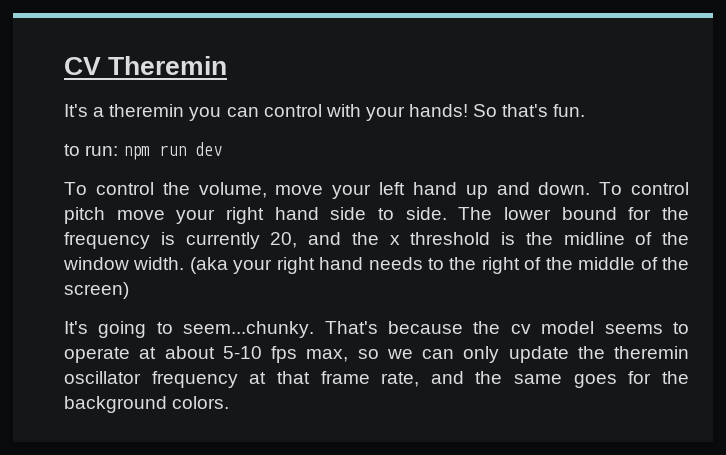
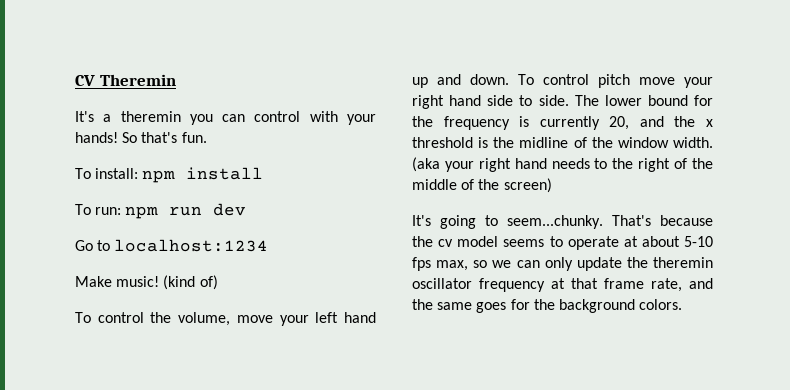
- to run: npm run dev
+ To install: npm install
+ To run: npm run dev
+ Go to localhost:1234
+ Make music! (kind of)

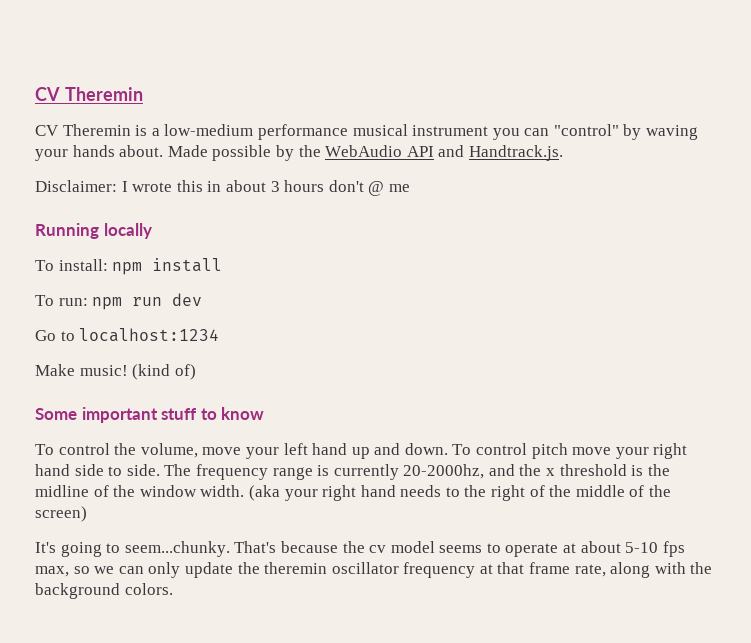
- It's a theremin you can control with your hands! So that's fun.
+ CV Theremin is a low-medium performance musical instrument you can "control" by waving your hands about. Made possible by the WebAudio API and Handtrack.js.
+ Disclaimer: I wrote this in about 3 hours don't @ me
+ Running locally
+ Some important stuff to know
- The lower bound for the frequency is currently 20, and the x threshold is the midline of the window width.
+ The frequency range is currently 20-2000hz, and the x threshold is the midline of the window width.
- It's going to seem...chunky. That's because the cv model seems to operate at about 5-10 fps max, so we can only update the theremin oscillator frequency at that frame rate, and the same goes for the background colors.
+ It's going to seem...chunky. That's because the cv model seems to operate at about 5-10 fps max, so we can only update the theremin oscillator frequency at that frame rate, along with the background colors.

